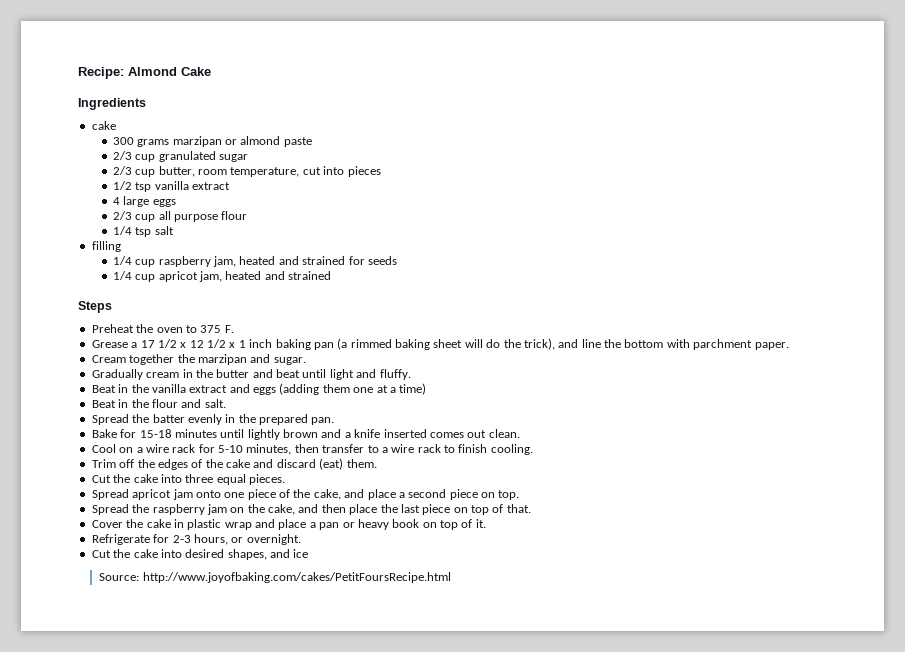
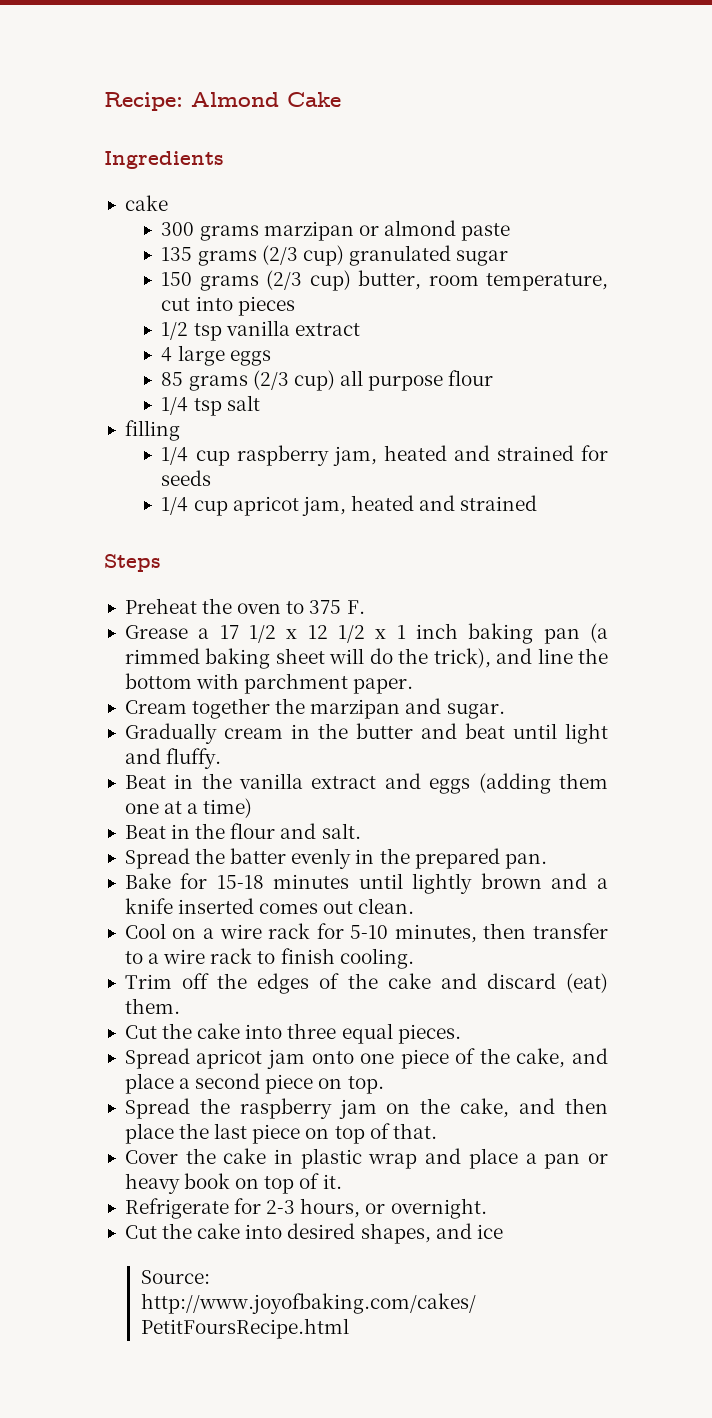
- 2/3 cup granulated sugar
- 2/3 cup butter, room temperature, cut into pieces
+ 135 grams (2/3 cup) granulated sugar
+ 150 grams (2/3 cup) butter, room temperature, cut into pieces
- 2/3 cup all purpose flour
+ 85 grams (2/3 cup) all purpose flour

